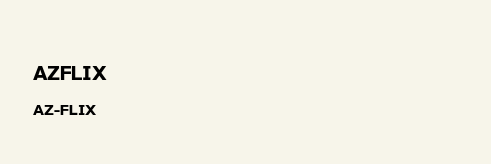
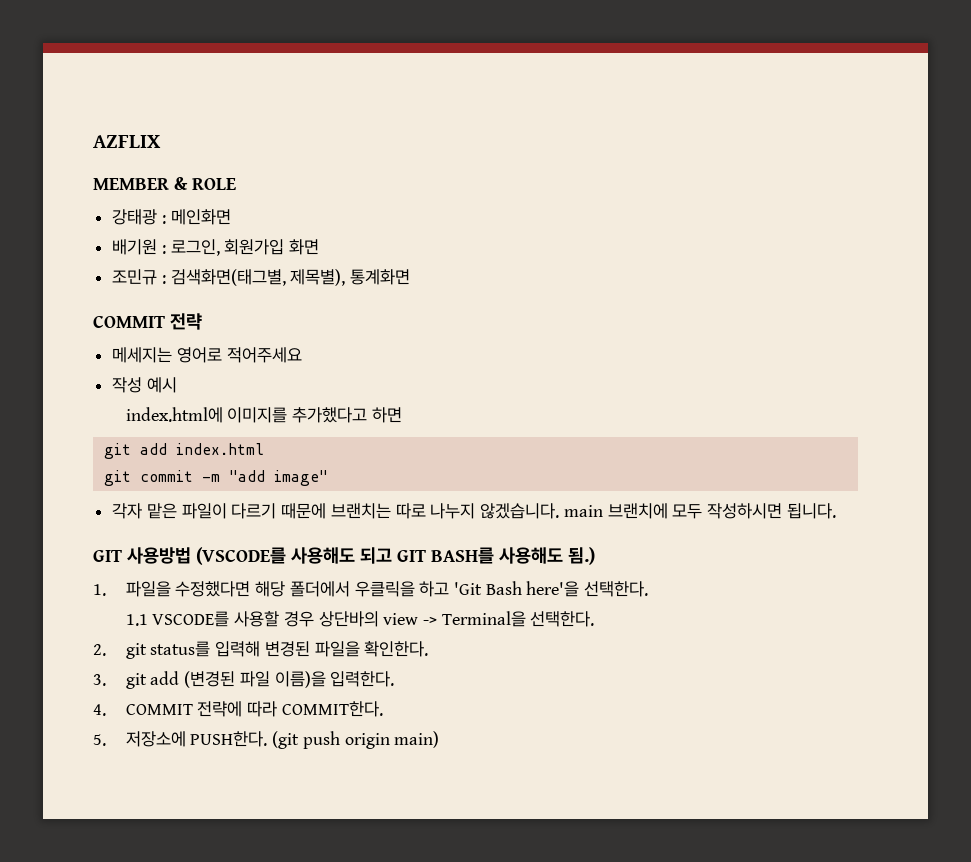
- AZ-FLIX
+ MEMBER & ROLE
+ 강태광 : 메인화면
+ 배기원 : 로그인, 회원가입 화면
+ 조민규 : 검색화면(태그별, 제목별), 통계화면
+ COMMIT 전략
+ 메세지는 영어로 적어주세요
+ 작성 예시
+ index.html에 이미지를 추가했다고 하면
+ git add index.html
+ git commit -m "add image"
+ 각자 맡은 파일이 다르기 때문에 브랜치는 따로 나누지 않겠습니다. main 브랜치에 모두 작성하시면 됩니다.
+ GIT 사용방법 (VSCODE를 사용해도 되고 GIT BASH를 사용해도 됨.)
+ 1. 파일을 수정했다면 해당 폴더에서 우클릭을 하고 'Git Bash here'을 선택한다.
+ 1.1 VSCODE를 사용할 경우 상단바의 view -> Terminal을 선택한다.
+ 2. git status를 입력해 변경된 파일을 확인한다.
+ 3. git add (변경된 파일 이름)을 입력한다.
+ 4. COMMIT 전략에 따라 COMMIT한다.
+ 5. 저장소에 PUSH한다. (git push origin main)

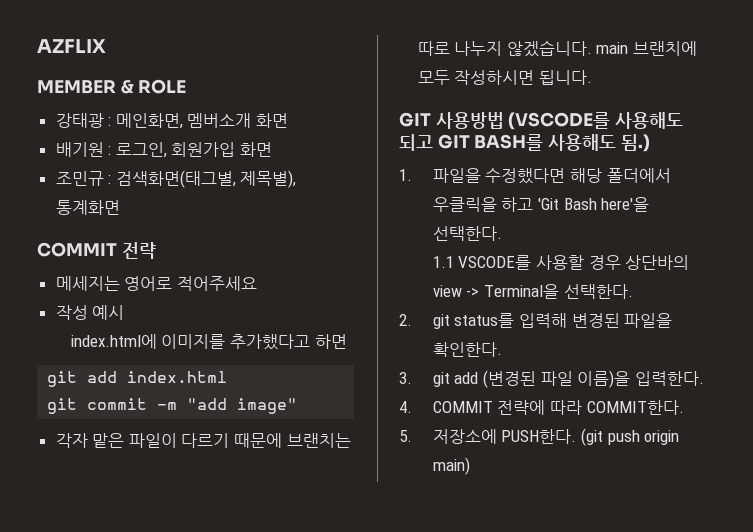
- 강태광 : 메인화면
+ 강태광 : 메인화면, 멤버소개 화면

